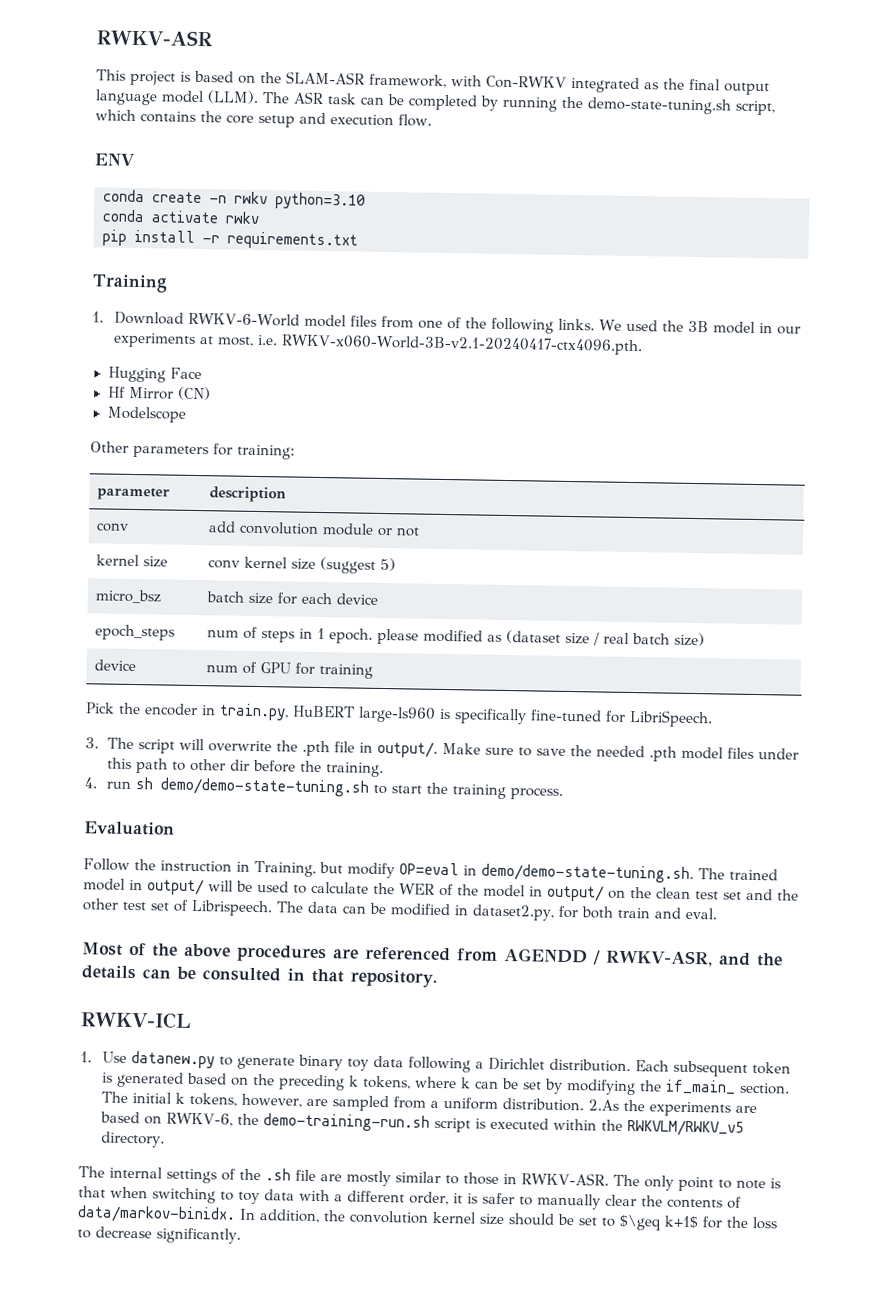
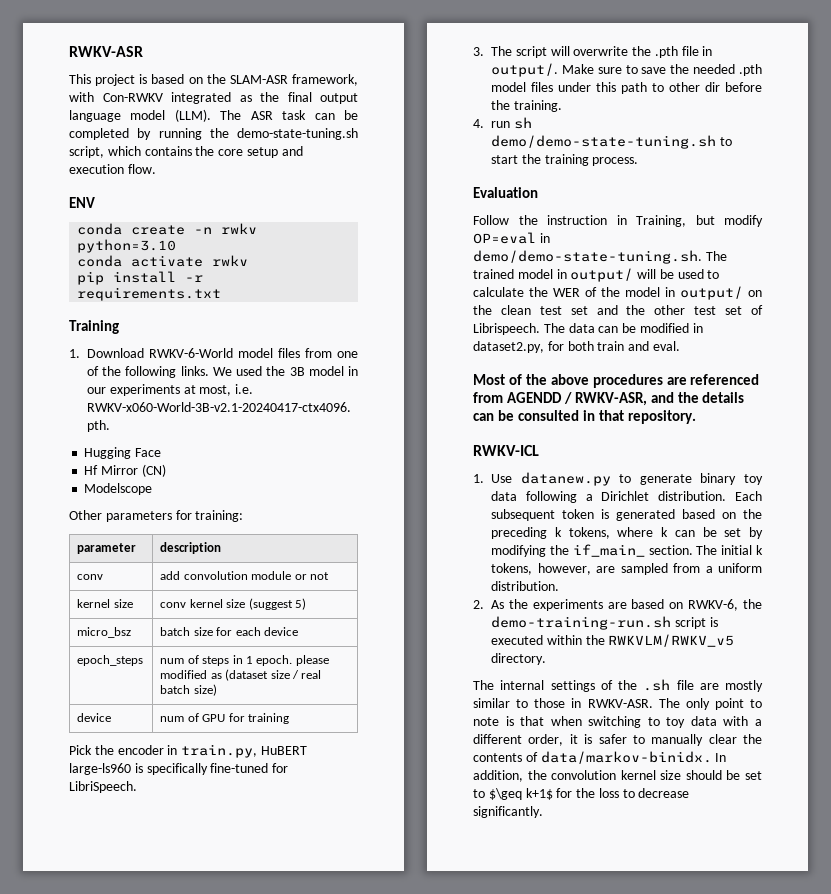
- The initial k tokens, however, are sampled from a uniform distribution. 2.As the experiments are based on RWKV-6, the demo-training-run.sh script is executed within the RWKVLM/RWKV_v5 directory.
+ The initial k tokens, however, are sampled from a uniform distribution.
+ 2. As the experiments are based on RWKV-6, the demo-training-run.sh script is executed within the RWKVLM/RWKV_v5 directory.

